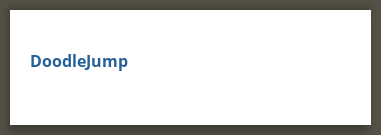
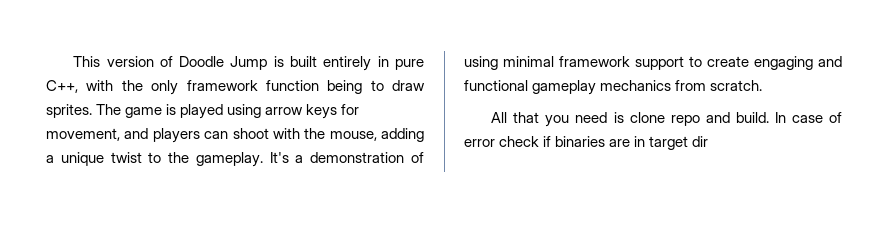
- DoodleJump
+ This version of Doodle Jump is built entirely in pure C++, with the only framework function being to draw sprites. The game is played using arrow keys for movement, and players can shoot with the mouse, adding a unique twist to the gameplay. It's a demonstration of using minimal framework support to create engaging and functional gameplay mechanics from scratch.
+ All that you need is clone repo and build. In case of error check if binaries are in target dir

